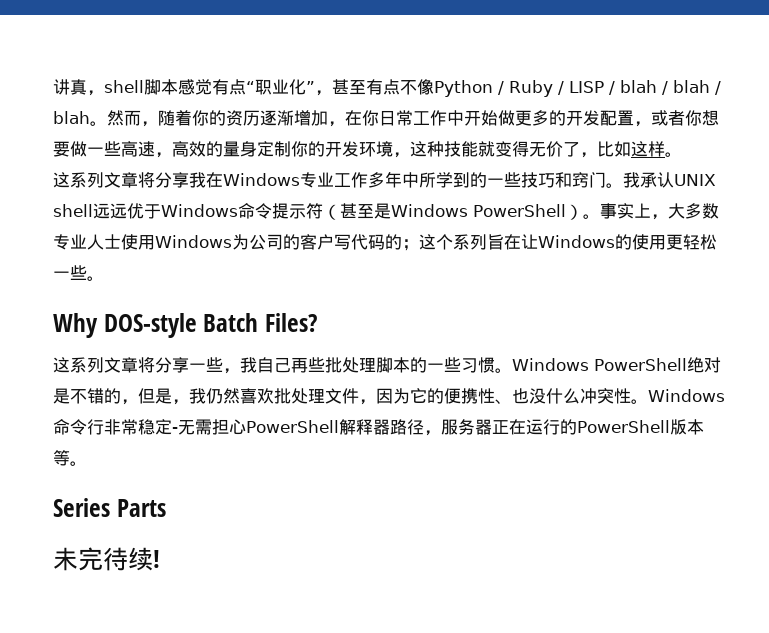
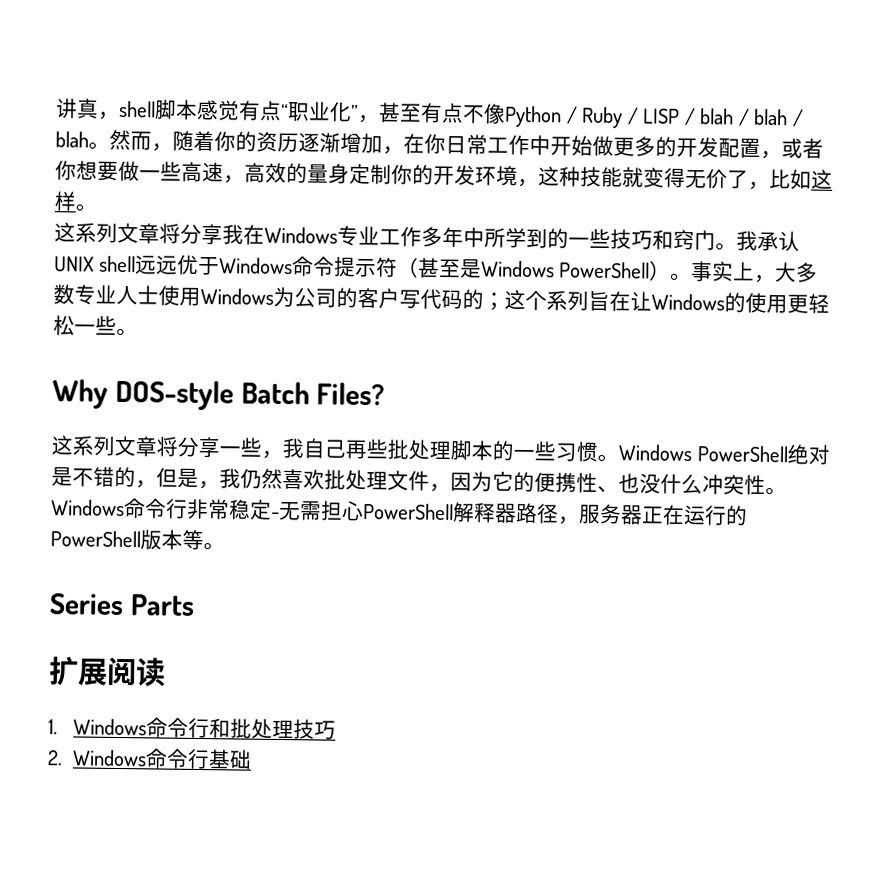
- 未完待续!
+ 扩展阅读
+ 1. Windows命令行和批处理技巧
+ 2. Windows命令行基础

